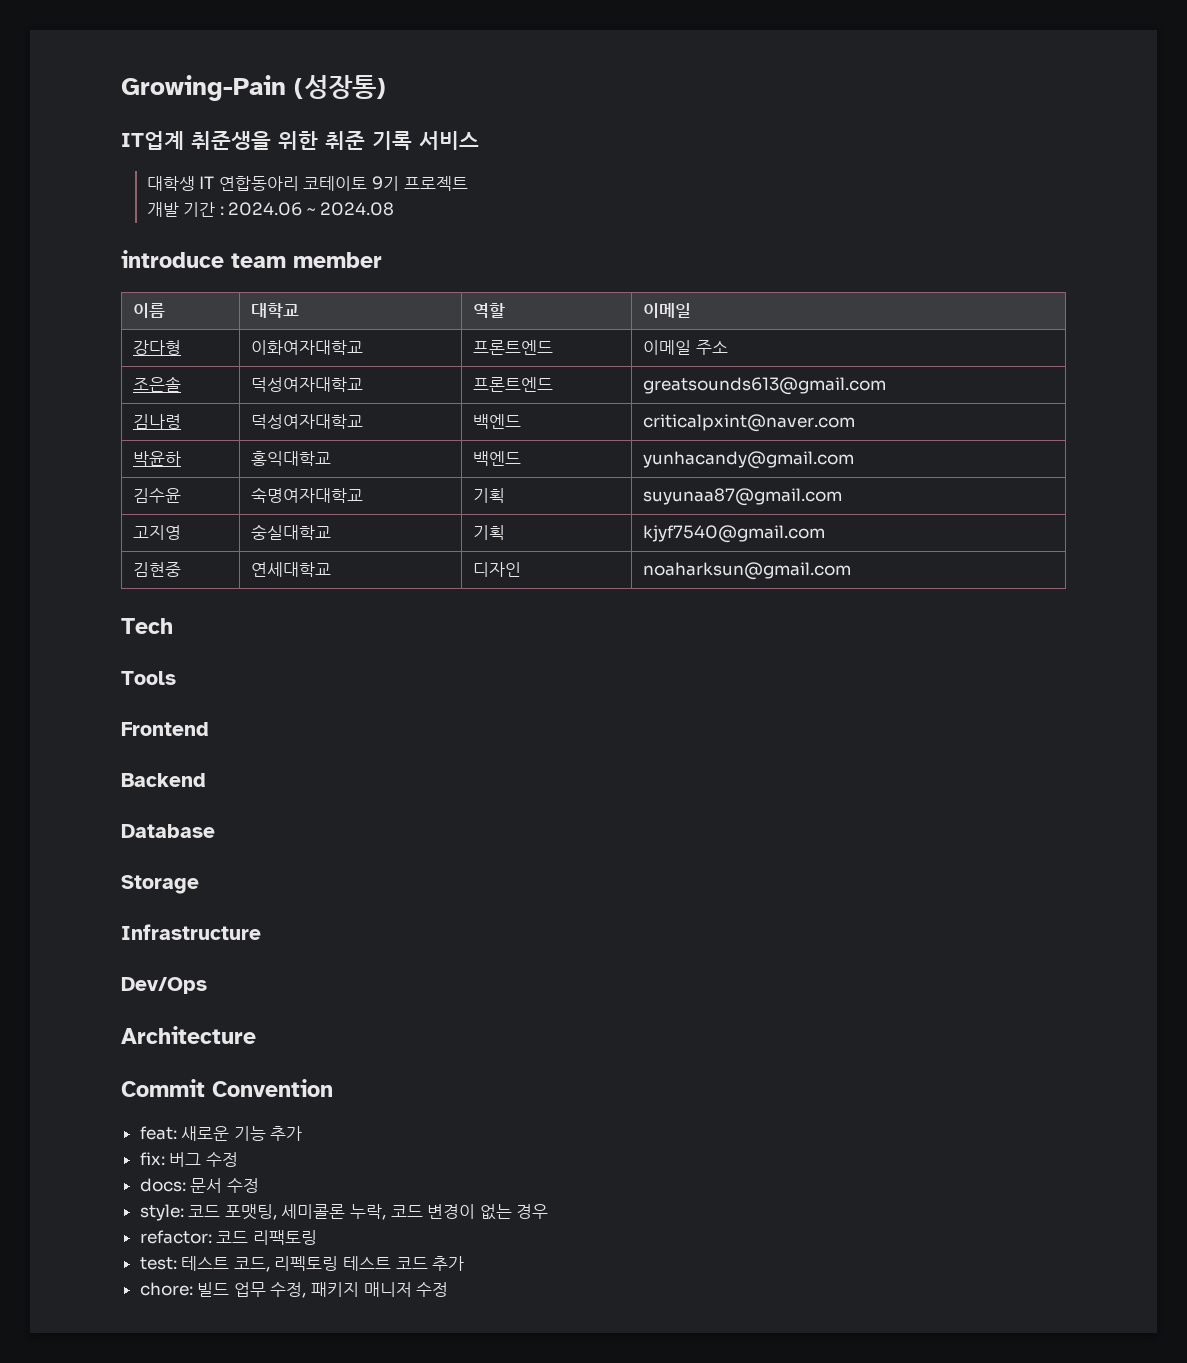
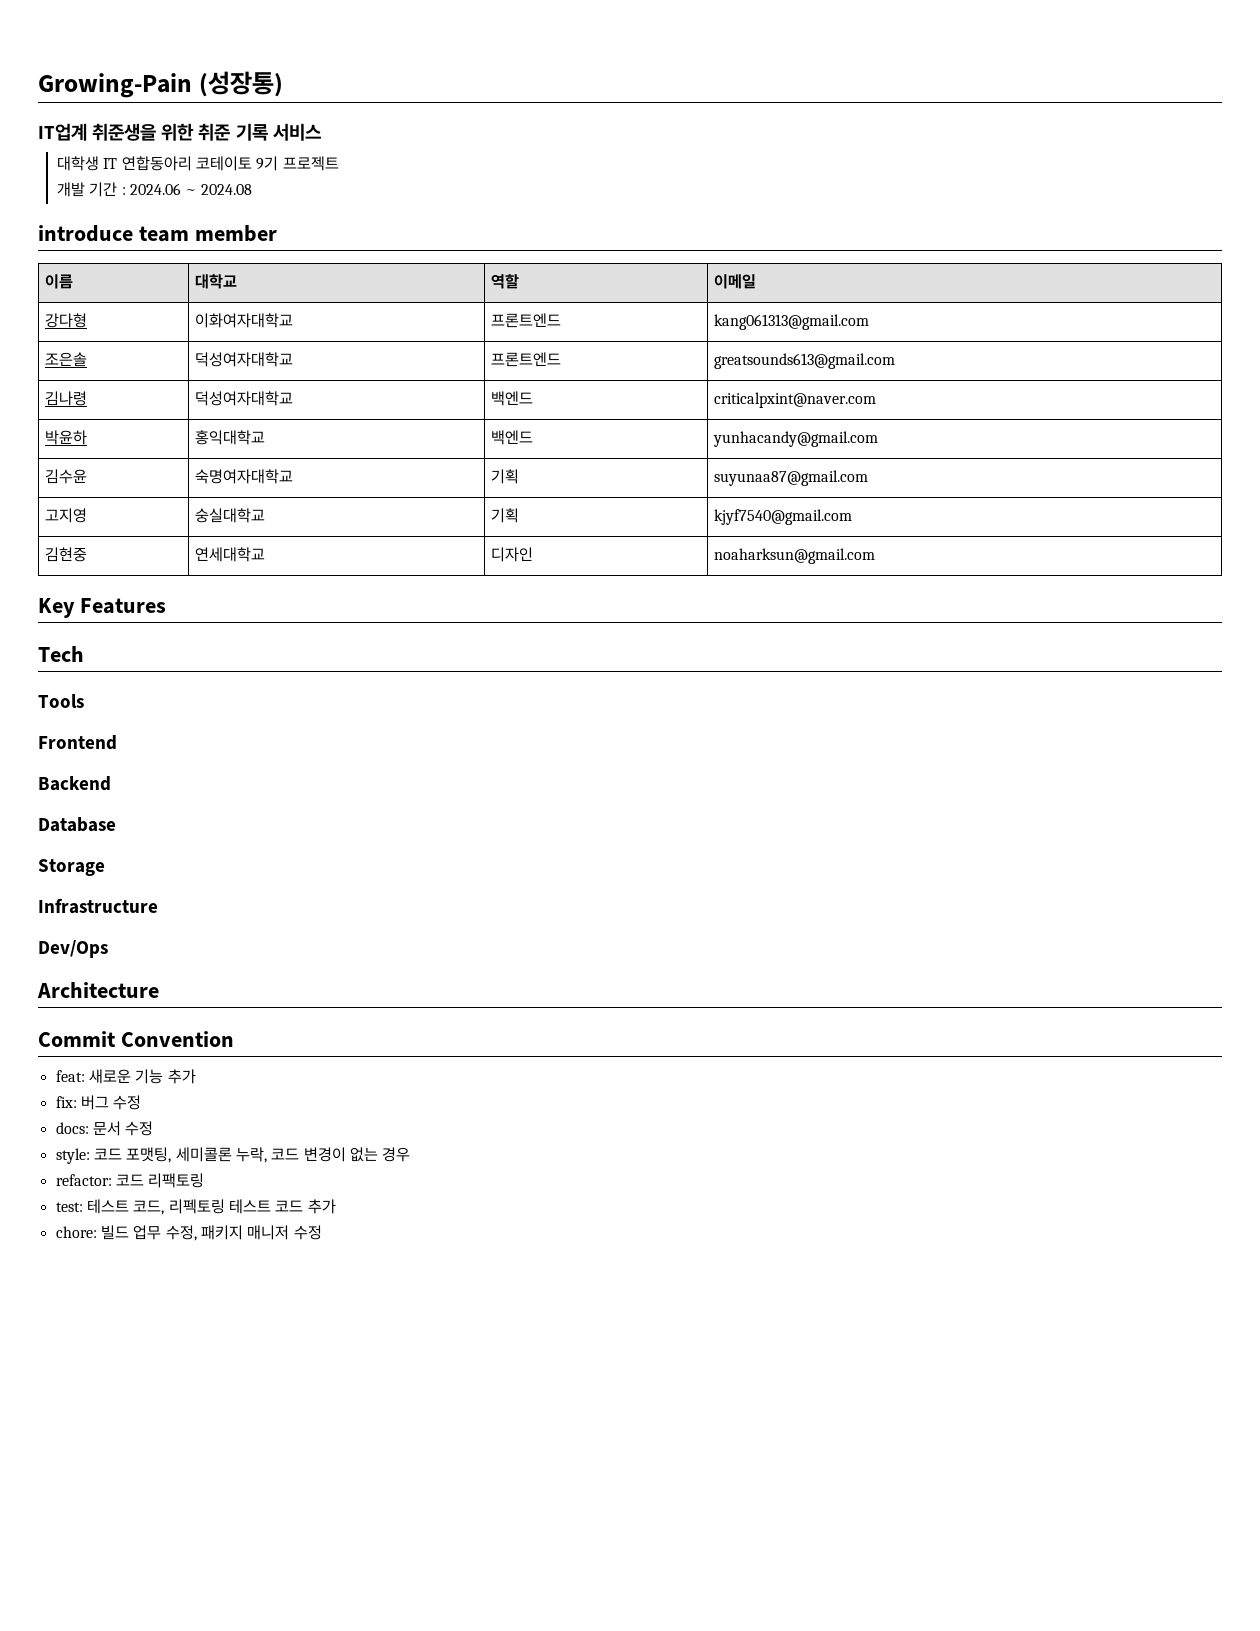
- 강다형 | 이화여자대학교 | 프론트엔드 | 이메일 주소
+ 강다형 | 이화여자대학교 | 프론트엔드 | kang061313@gmail.com
+ Key Features

